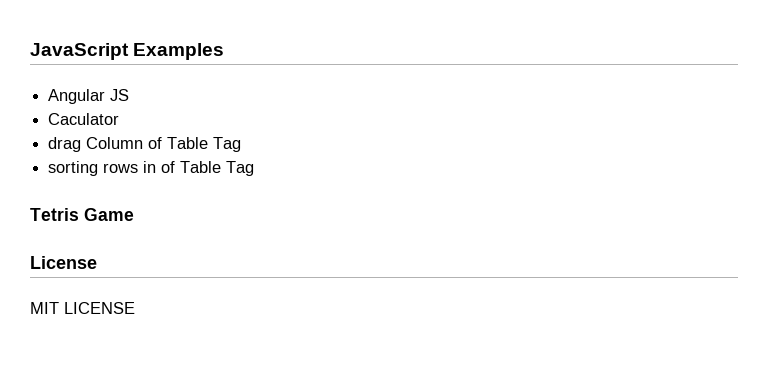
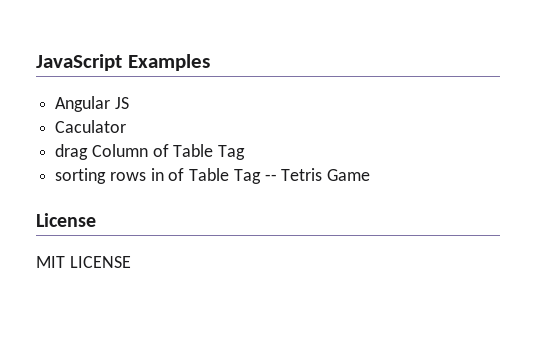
- sorting rows in of Table Tag
- Tetris Game
+ sorting rows in of Table Tag -- Tetris Game

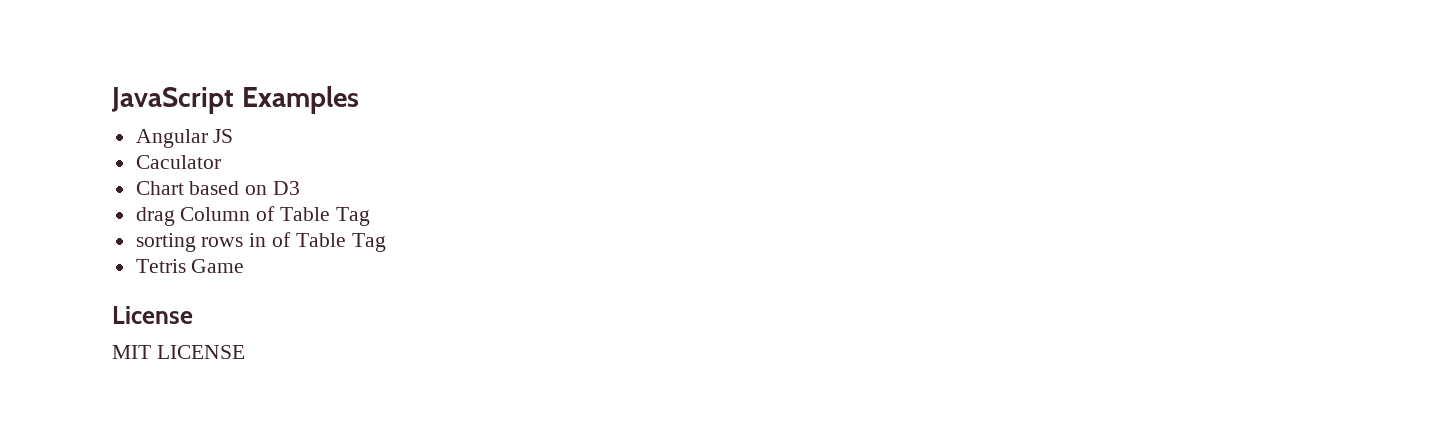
+ Chart based on D3
- sorting rows in of Table Tag -- Tetris Game
+ sorting rows in of Table Tag
+ Tetris Game

